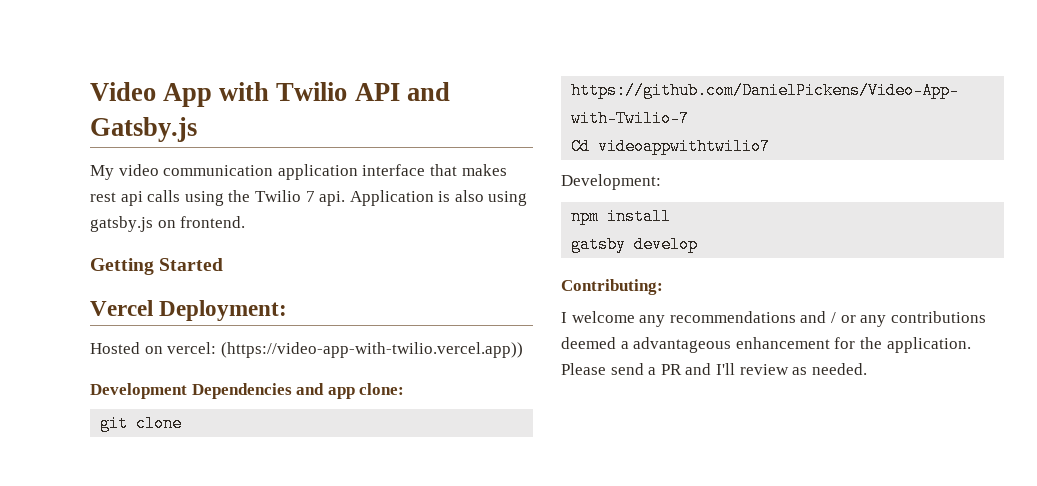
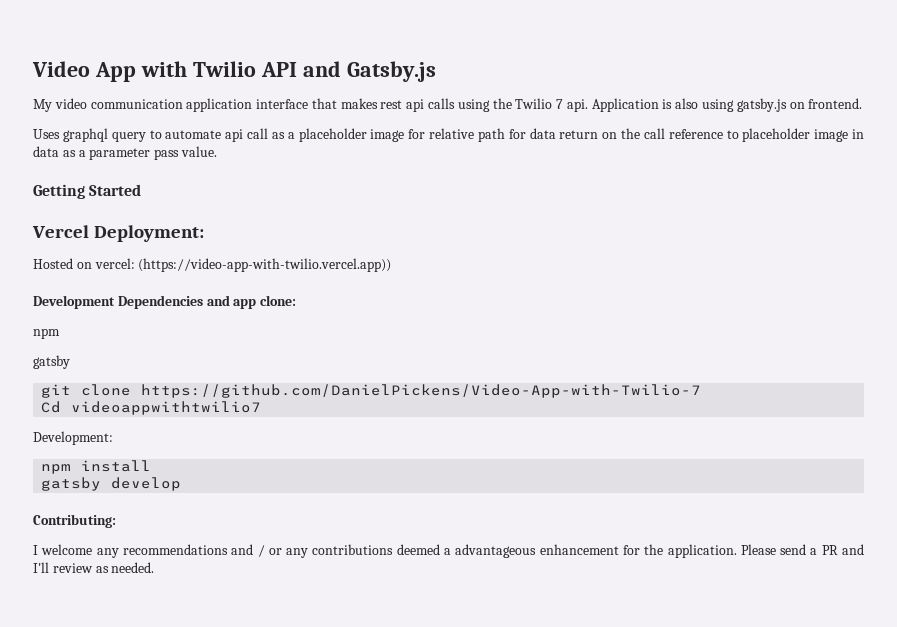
+ Uses graphql query to automate api call as a placeholder image for relative path for data return on the call reference to placeholder image in data as a parameter pass value.
  Development Dependencies and app clone:
+ npm
+ gatsby

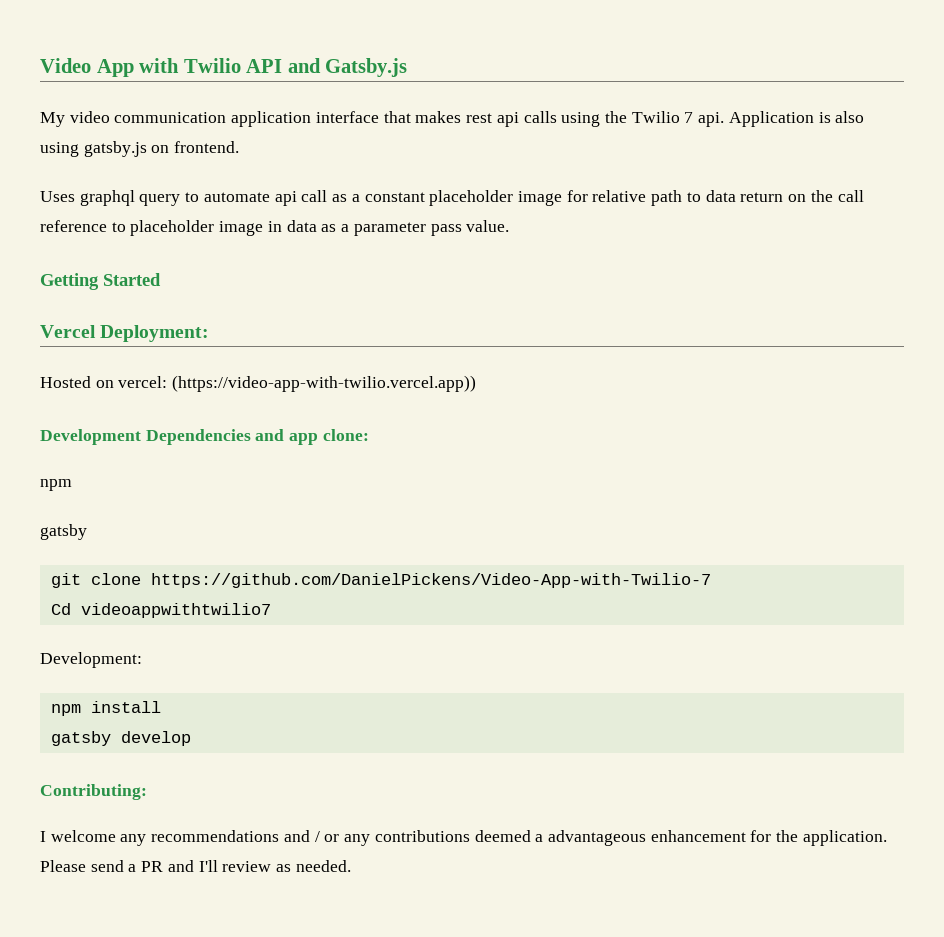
- Uses graphql query to automate api call as a placeholder image for relative path for data return on the call reference to placeholder image in data as a parameter pass value.
+ Uses graphql query to automate api call as a constant placeholder image for relative path to data return on the call reference to placeholder image in data as a parameter pass value.

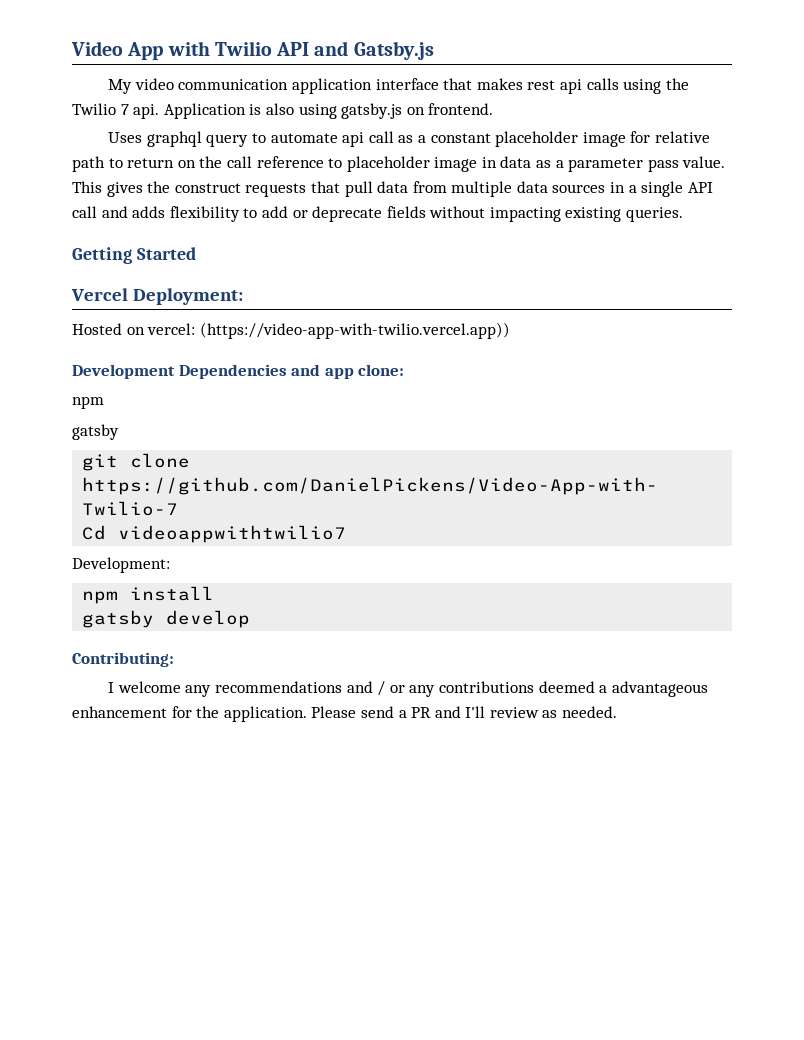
- Uses graphql query to automate api call as a constant placeholder image for relative path to data return on the call reference to placeholder image in data as a parameter pass value.
+ Uses graphql query to automate api call as a constant placeholder image for relative path to return on the call reference to placeholder image in data as a parameter pass value. This gives the construct requests that pull data from multiple data sources in a single API call and adds flexibility to add or deprecate fields without impacting existing queries.

